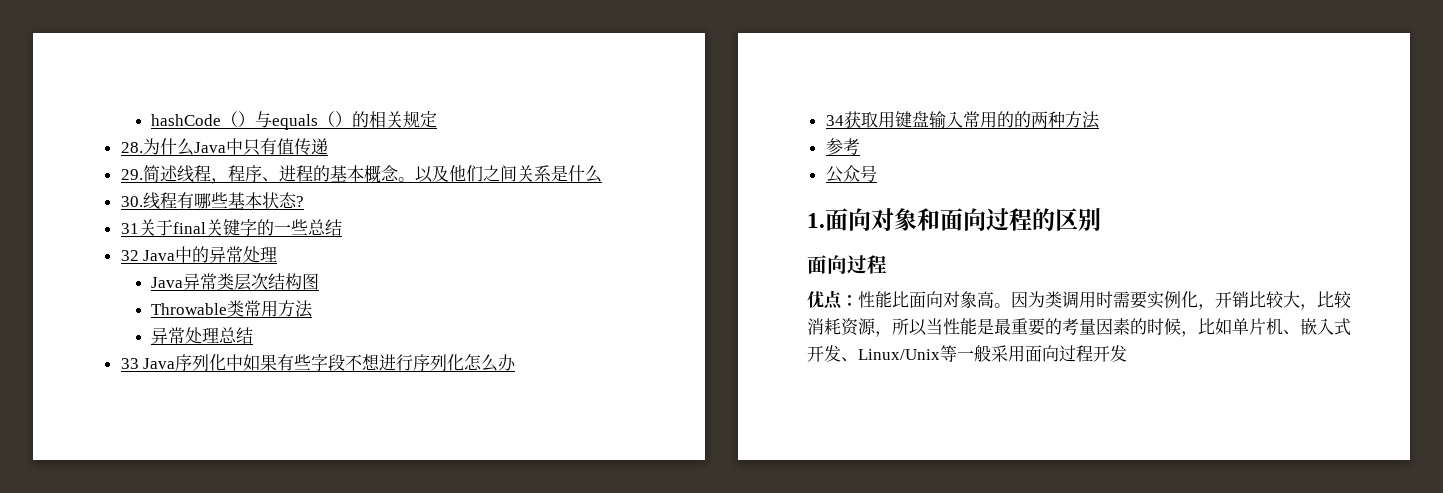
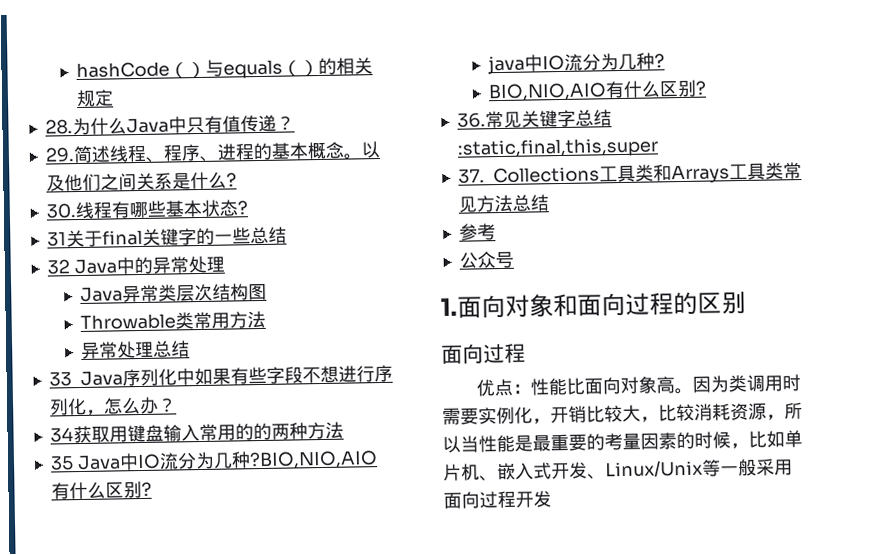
- 28.为什么Java中只有值传递
+ 28.为什么Java中只有值传递？
- 29.简述线程，程序、进程的基本概念。
+ 29.简述线程、程序、进程的基本概念。
- 以及他们之间关系是什么
+ 以及他们之间关系是什么?
- 33 Java序列化中如果有些字段不想进行序列化怎么办
+ 33 Java序列化中如果有些字段不想进行序列化，怎么办？
+ 35 Java中IO流分为几种?BIO,NIO,AIO有什么区别?
+ java中IO流分为几种?
+ BIO,NIO,AIO有什么区别?
+ 36.常见关键字总结:static,final,this,super
+ 37. Collections工具类和Arrays工具类常见方法总结

